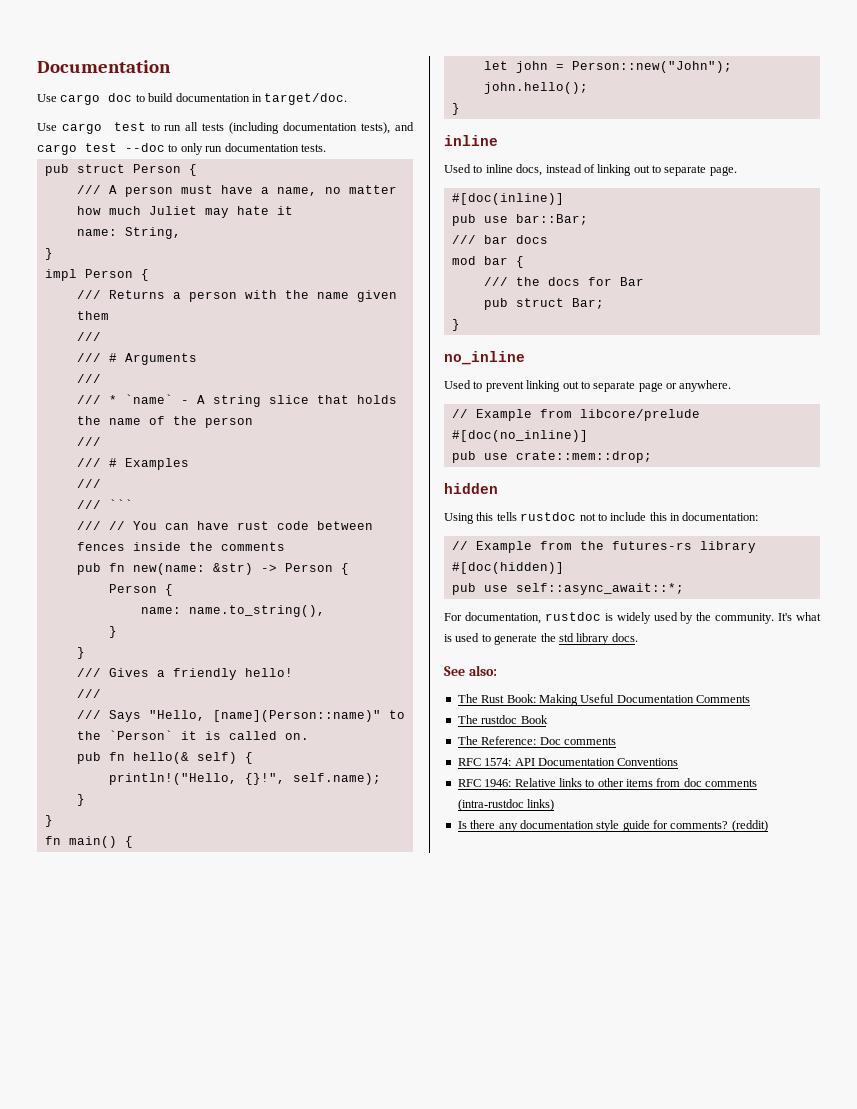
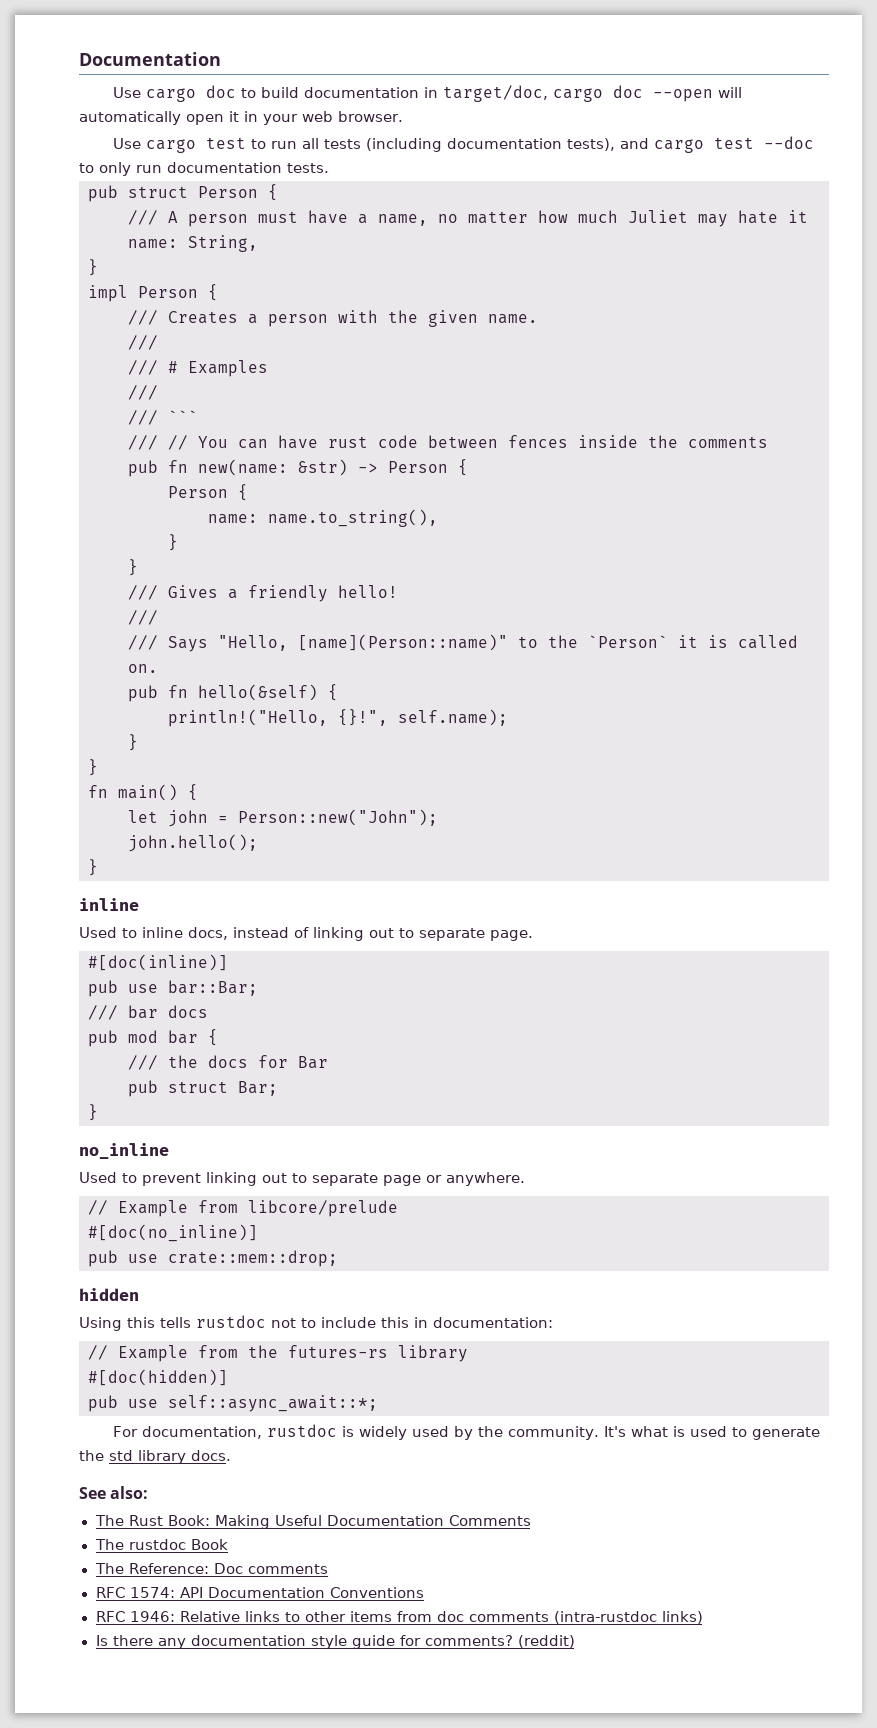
- Use cargo doc to build documentation in target/doc.
+ Use cargo doc to build documentation in target/doc, cargo doc --open will automatically open it in your web browser.
- /// Returns a person with the name given them
- ///
- /// # Arguments
- ///
- /// * `name` - A string slice that holds the name of the person
+ /// Creates a person with the given name.
- pub fn hello(& self) {
+ pub fn hello(&self) {
- mod bar {
+ pub mod bar {

